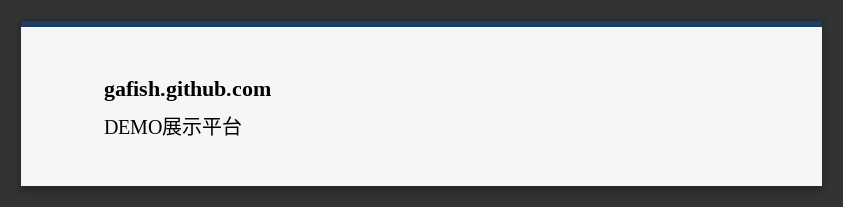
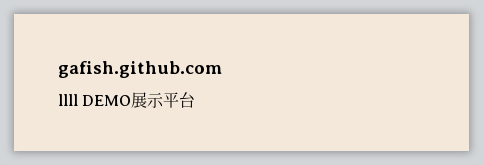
- DEMO展示平台
+ llll DEMO展示平台

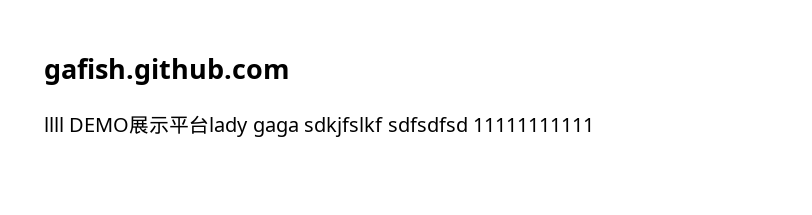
- llll DEMO展示平台
+ llll DEMO展示平台lady gaga sdkjfslkf sdfsdfsd 11111111111

